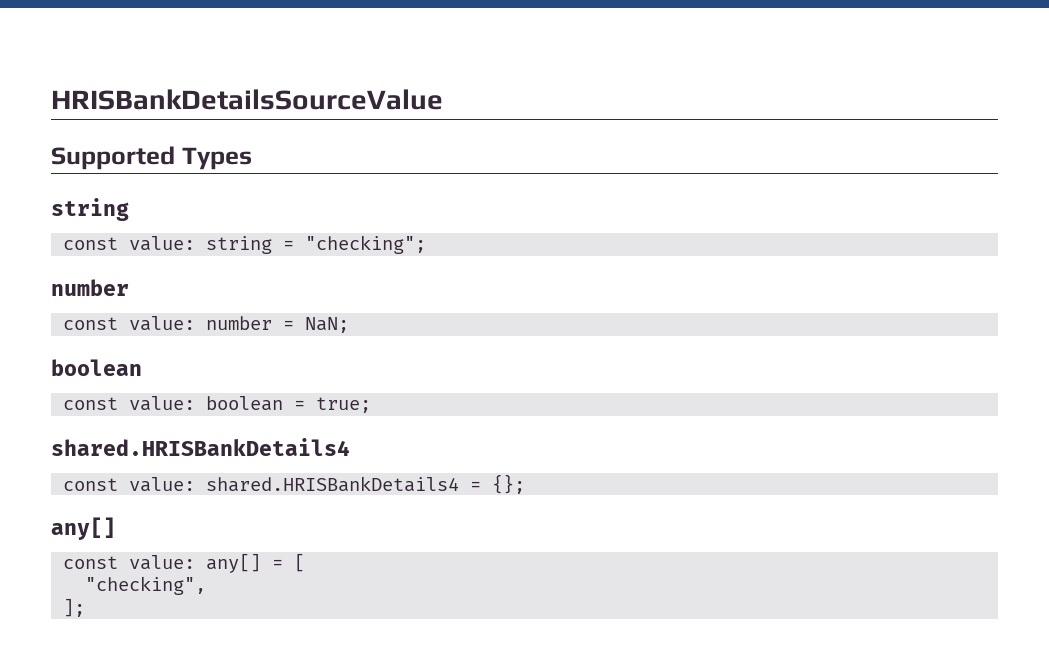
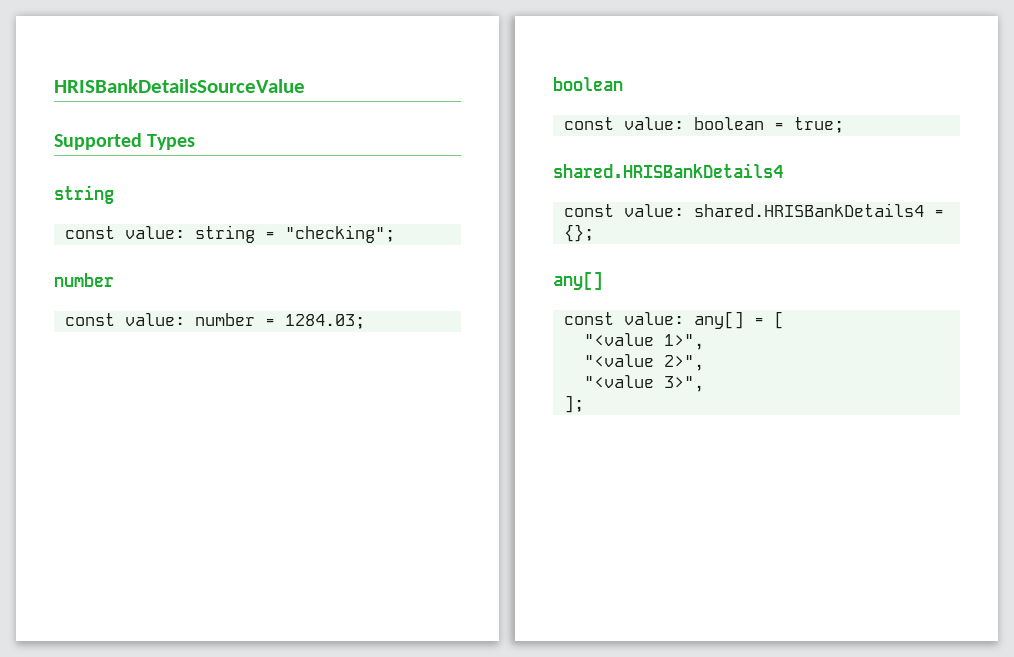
- const value: number = NaN;
+ const value: number = 1284.03;
- "checking",
+ "<value 1>",
+ "<value 2>",
+ "<value 3>",

